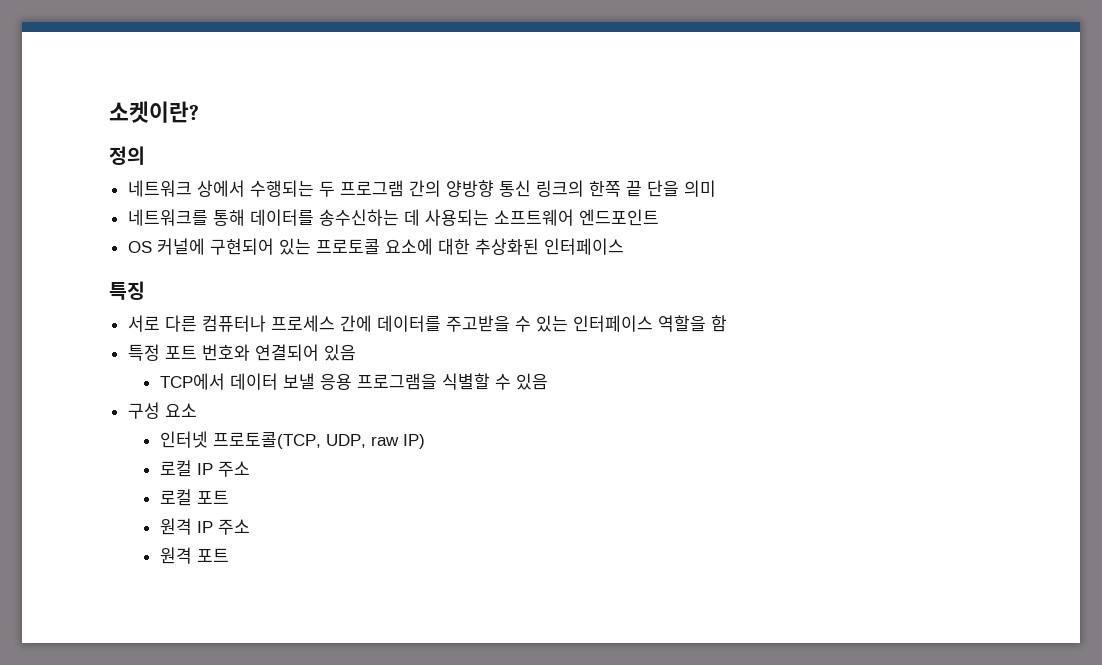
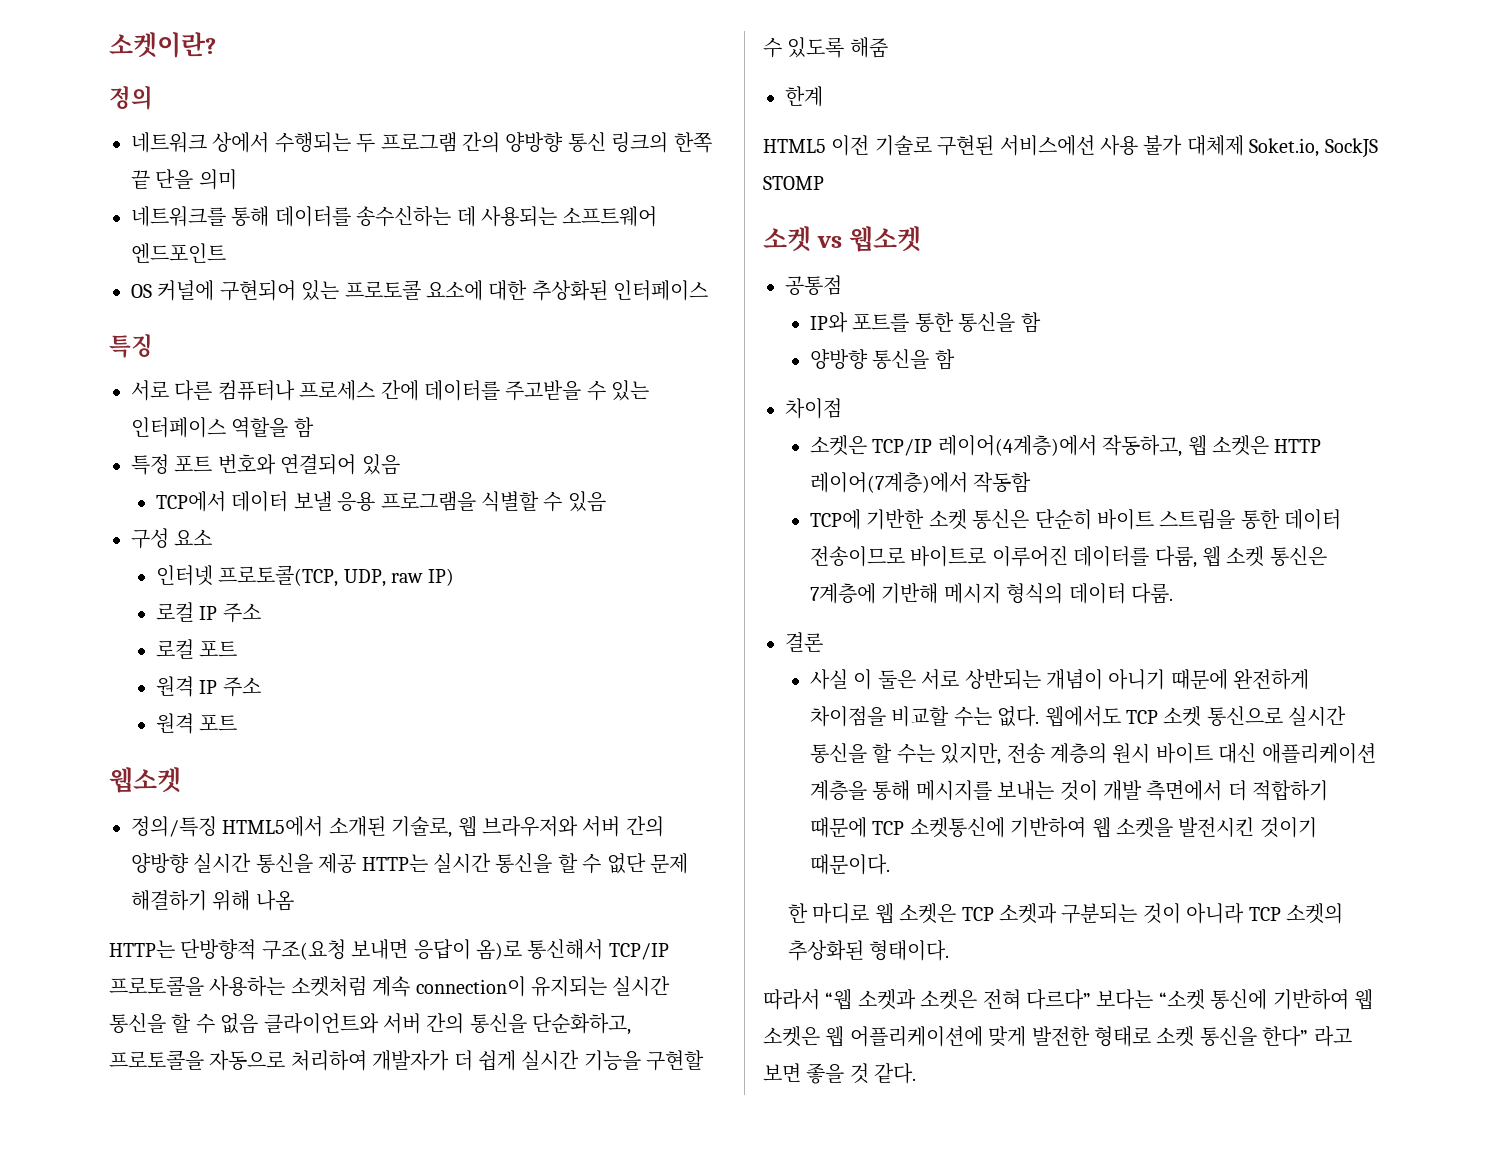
  원격 포트
+ 웹소켓
+ 정의/특징 HTML5에서 소개된 기술로, 웹 브라우저와 서버 간의 양방향 실시간 통신을 제공 HTTP는 실시간 통신을 할 수 없단 문제 해결하기 위해 나옴
+ HTTP는 단방향적 구조(요청 보내면 응답이 옴)로 통신해서 TCP/IP 프로토콜을 사용하는 소켓처럼 계속 connection이 유지되는 실시간 통신을 할 수 없음 클라이언트와 서버 간의 통신을 단순화하고, 프로토콜을 자동으로 처리하여 개발자가 더 쉽게 실시간 기능을 구현할 수 있도록 해줌
+ 한계
+ HTML5 이전 기술로 구현된 서비스에선 사용 불가 대체제 Soket.io, SockJS STOMP
+ 소켓 vs 웹소켓
+ 공통점
+ IP와 포트를 통한 통신을 함
+ 양방향 통신을 함
+ 차이점
+ 소켓은 TCP/IP 레이어(4계층)에서 작동하고, 웹 소켓은 HTTP 레이어(7계층)에서 작동함
+ TCP에 기반한 소켓 통신은 단순히 바이트 스트림을 통한 데이터 전송이므로 바이트로 이루어진 데이터를 다룸, 웹 소켓 통신은 7계층에 기반해 메시지 형식의 데이터 다룸.
+ 결론
+ 사실 이 둘은 서로 상반되는 개념이 아니기 때문에 완전하게 차이점을 비교할 수는 없다. 웹에서도 TCP 소켓 통신으로 실시간 통신을 할 수는 있지만, 전송 계층의 원시 바이트 대신 애플리케이션 계층을 통해 메시지를 보내는 것이 개발 측면에서 더 적합하기 때문에 TCP 소켓통신에 기반하여 웹 소켓을 발전시킨 것이기 때문이다.
+ 한 마디로 웹 소켓은 TCP 소켓과 구분되는 것이 아니라 TCP 소켓의 추상화된 형태이다.
+ 따라서 “웹 소켓과 소켓은 전혀 다르다” 보다는 “소켓 통신에 기반하여 웹 소켓은 웹 어플리케이션에 맞게 발전한 형태로 소켓 통신을 한다” 라고 보면 좋을 것 같다.

